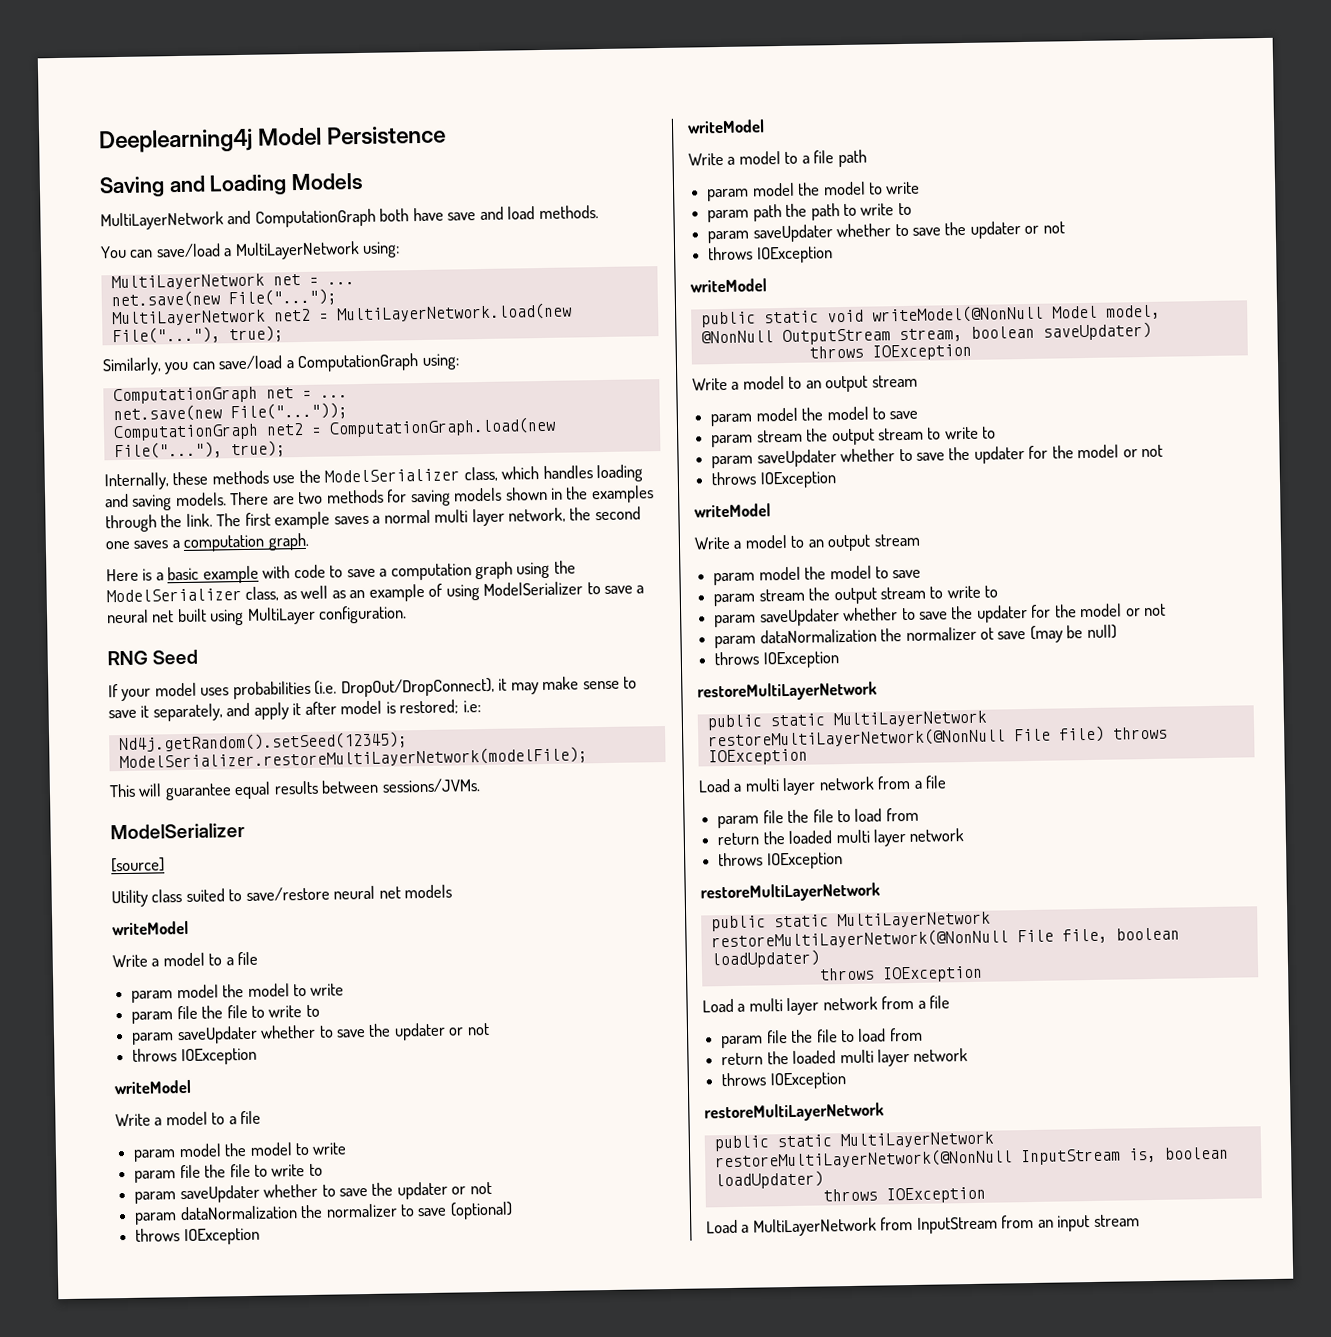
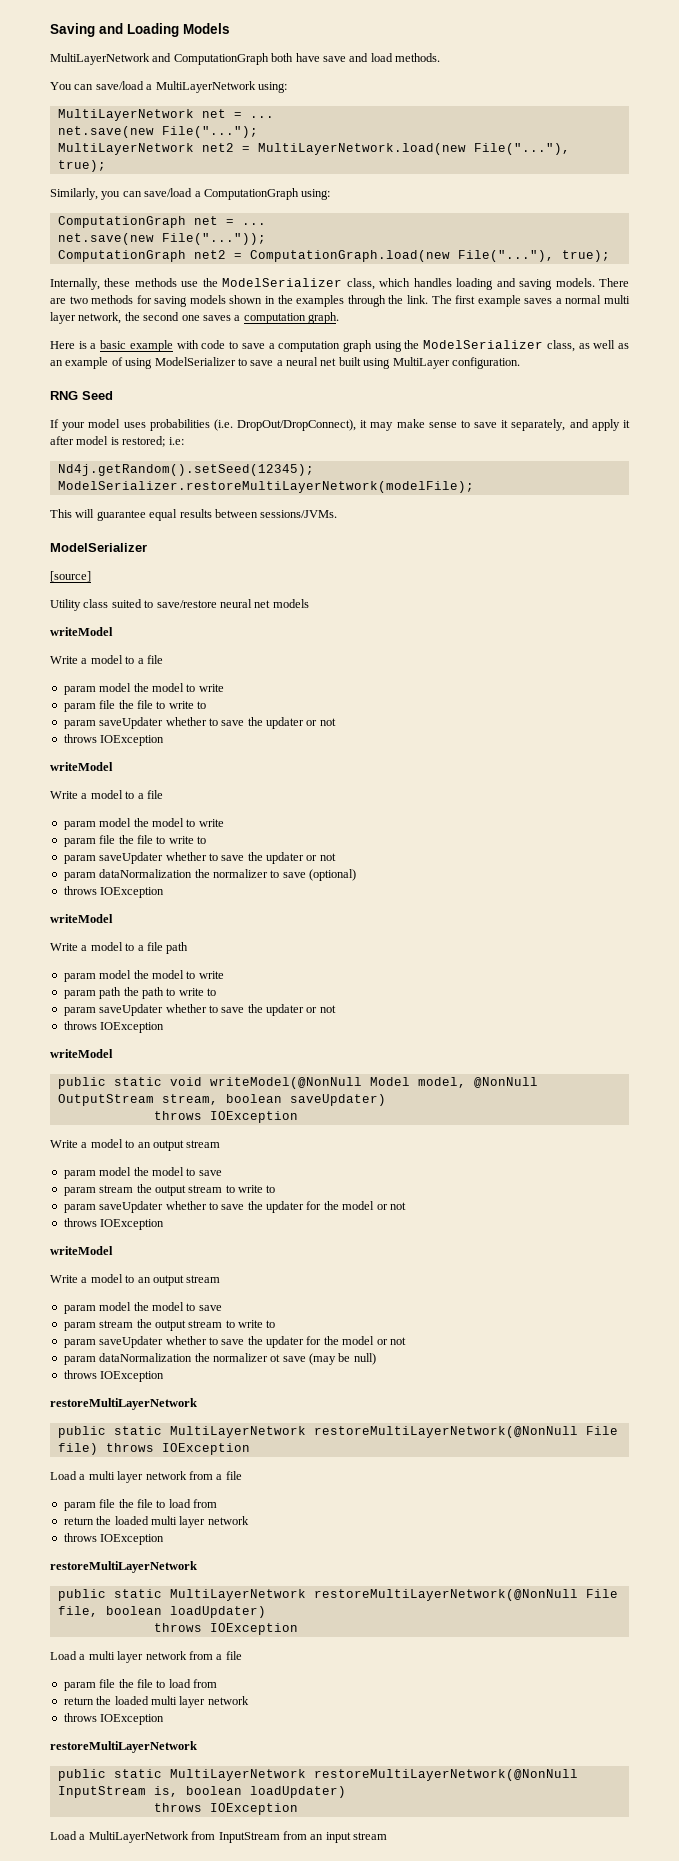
- Deeplearning4j Model Persistence

